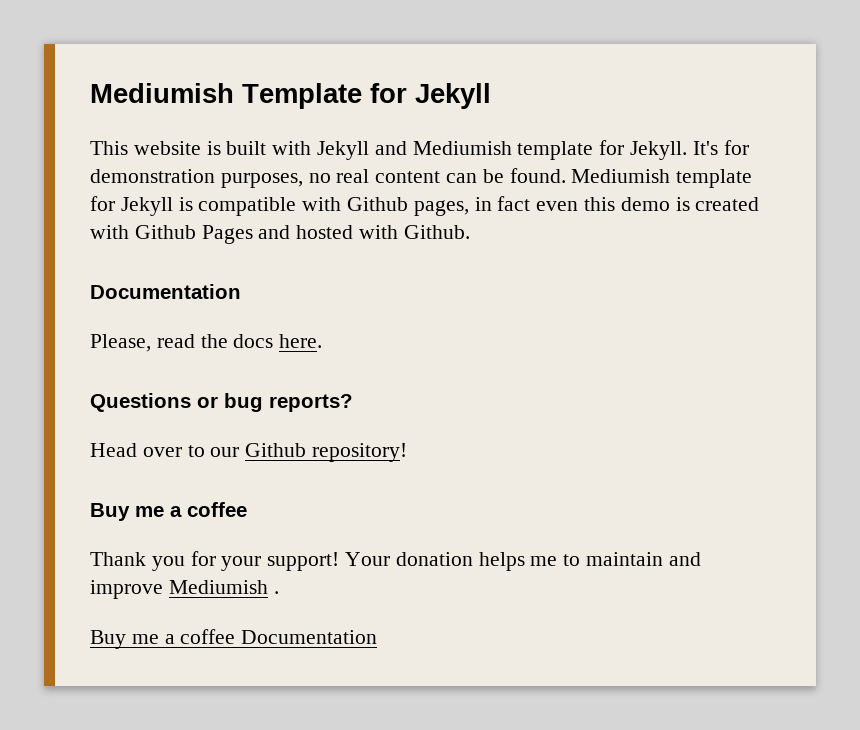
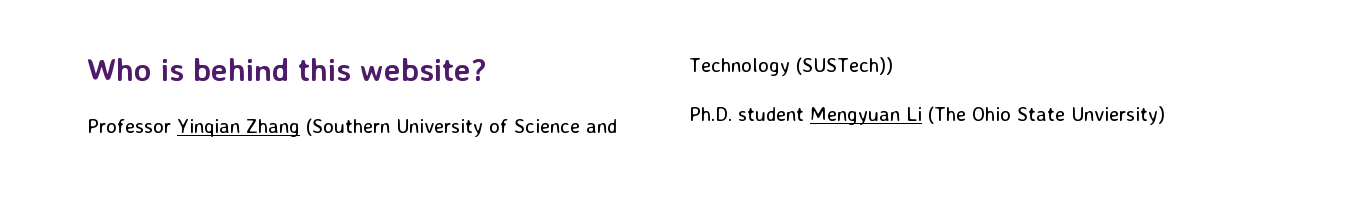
- Mediumish Template for Jekyll
- This website is built with Jekyll and Mediumish template for Jekyll. It's for demonstration purposes, no real content can be found. Mediumish template for Jekyll is compatible with Github pages, in fact even this demo is created with Github Pages and hosted with Github.
- Documentation
- Please, read the docs here.
- Questions or bug reports?
- Head over to our Github repository!
- Buy me a coffee
- Thank you for your support! Your donation helps me to maintain and improve Mediumish .
- Buy me a coffee Documentation
+ Who is behind this website?
+ Professor Yinqian Zhang (Southern University of Science and Technology (SUSTech))
+ Ph.D. student Mengyuan Li (The Ohio State Unviersity)

